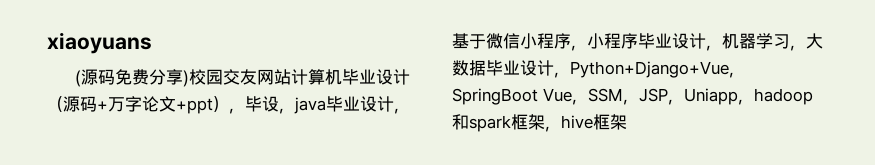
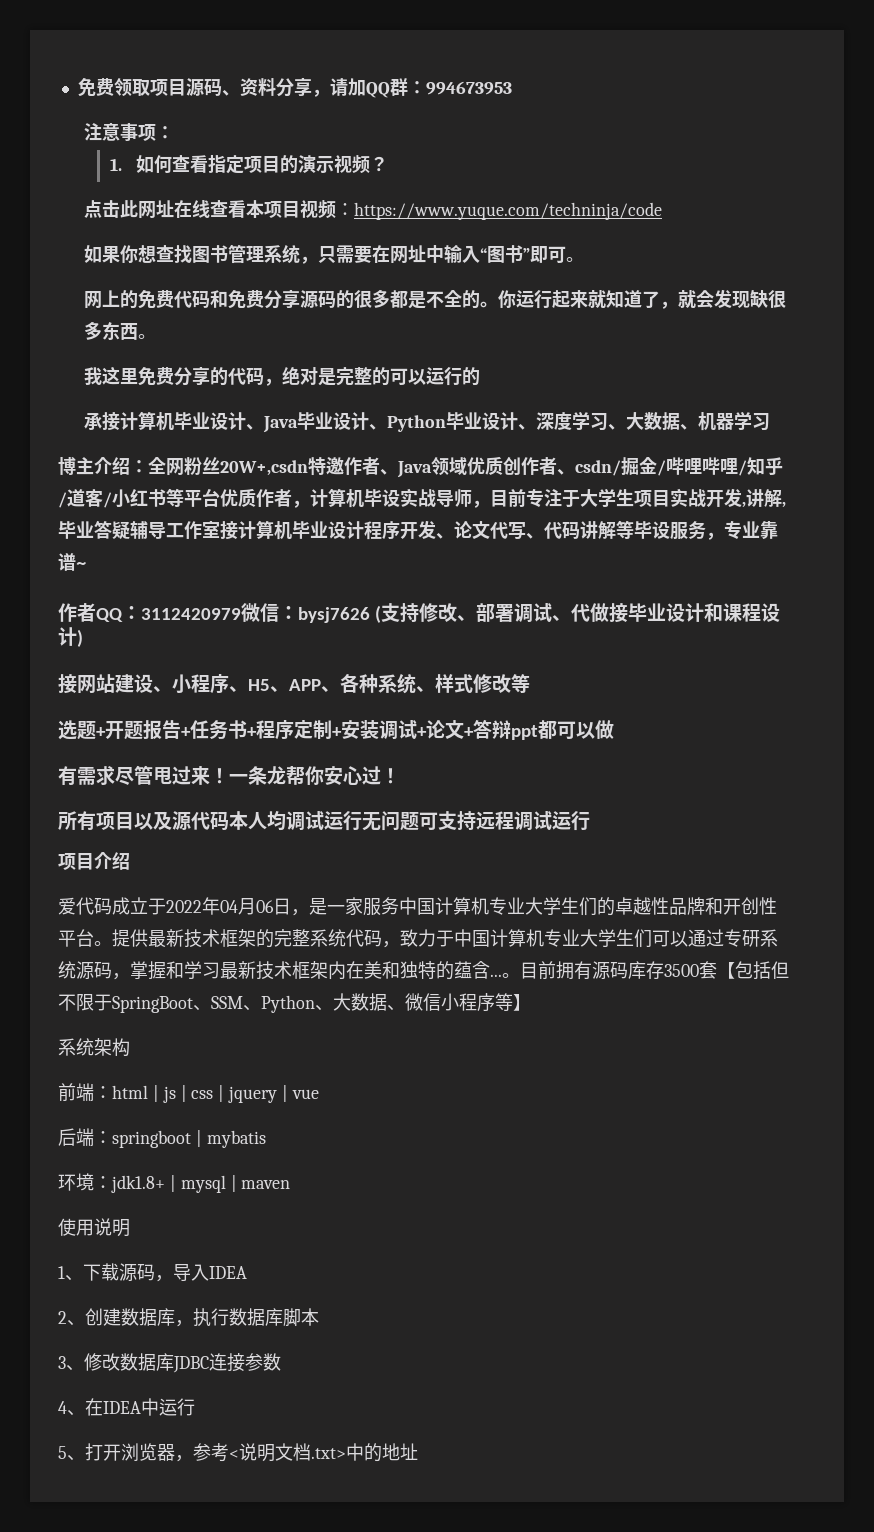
- xiaoyuans
- (源码免费分享)校园交友网站计算机毕业设计（源码+万字论文+ppt），毕设，java毕业设计，基于微信小程序，小程序毕业设计，机器学习，大数据毕业设计，Python+Django+Vue，SpringBoot Vue，SSM，JSP，Uniapp，hadoop和spark框架，hive框架
+ 免费领取项目源码、资料分享，请加QQ群：994673953
+ 注意事项：
+ 1.如何查看指定项目的演示视频？
+ 点击此网址在线查看本项目视频：https://www.yuque.com/techninja/code
+ 如果你想查找图书管理系统，只需要在网址中输入“图书”即可。
+ 网上的免费代码和免费分享源码的很多都是不全的。你运行起来就知道了，就会发现缺很多东西。
+ 我这里免费分享的代码，绝对是完整的可以运行的
+ 承接计算机毕业设计、Java毕业设计、Python毕业设计、深度学习、大数据、机器学习
+ 博主介绍：全网粉丝20W+,csdn特邀作者、Java领域优质创作者、csdn/掘金/哔哩哔哩/知乎/道客/小红书等平台优质作者，计算机毕设实战导师，目前专注于大学生项目实战开发,讲解,毕业答疑辅导工作室接计算机毕业设计程序开发、论文代写、代码讲解等毕设服务，专业靠谱~
+ 作者QQ：3112420979微信：bysj7626 (支持修改、部署调试、代做接毕业设计和课程设计)
+ 接网站建设、小程序、H5、APP、各种系统、样式修改等
+ 选题+开题报告+任务书+程序定制+安装调试+论文+答辩ppt都可以做
+ 有需求尽管甩过来！一条龙帮你安心过！
+ 所有项目以及源代码本人均调试运行无问题可支持远程调试运行
+ 项目介绍
+ 爱代码成立于2022年04月06日，是一家服务中国计算机专业大学生们的卓越性品牌和开创性平台。提供最新技术框架的完整系统代码，致力于中国计算机专业大学生们可以通过专研系统源码，掌握和学习最新技术框架内在美和独特的蕴含...。目前拥有源码库存3500套【包括但不限于SpringBoot、SSM、Python、大数据、微信小程序等】
+ 系统架构
+ 前端：html | js | css | jquery | vue
+ 后端：springboot | mybatis
+ 环境：jdk1.8+ | mysql | maven
+ 使用说明
+ 1、下载源码，导入IDEA
+ 2、创建数据库，执行数据库脚本
+ 3、修改数据库JDBC连接参数
+ 4、在IDEA中运行
+ 5、打开浏览器，参考<说明文档.txt>中的地址

